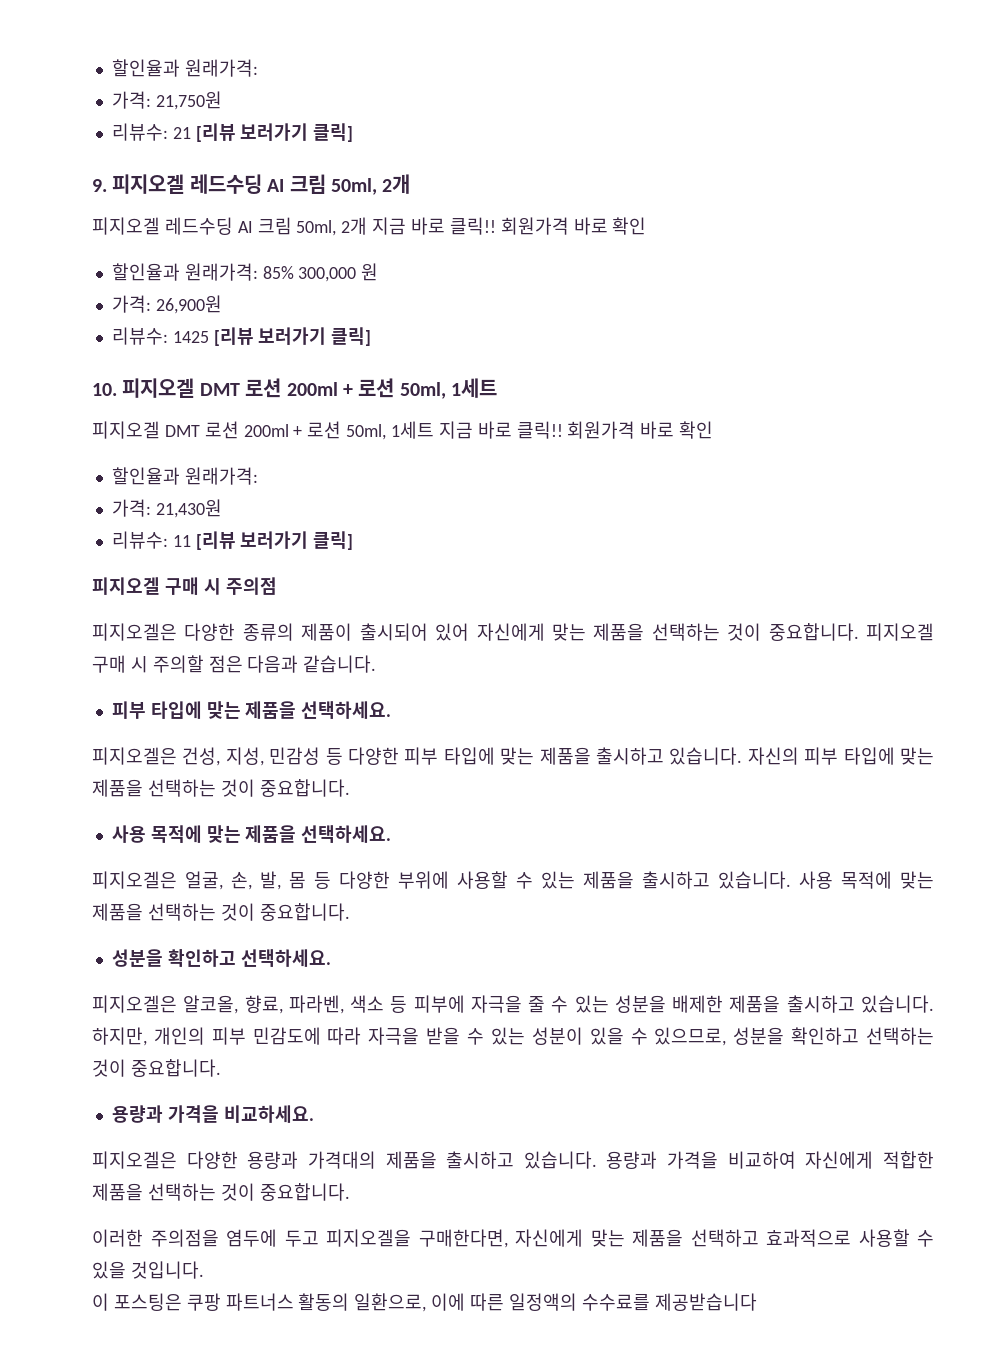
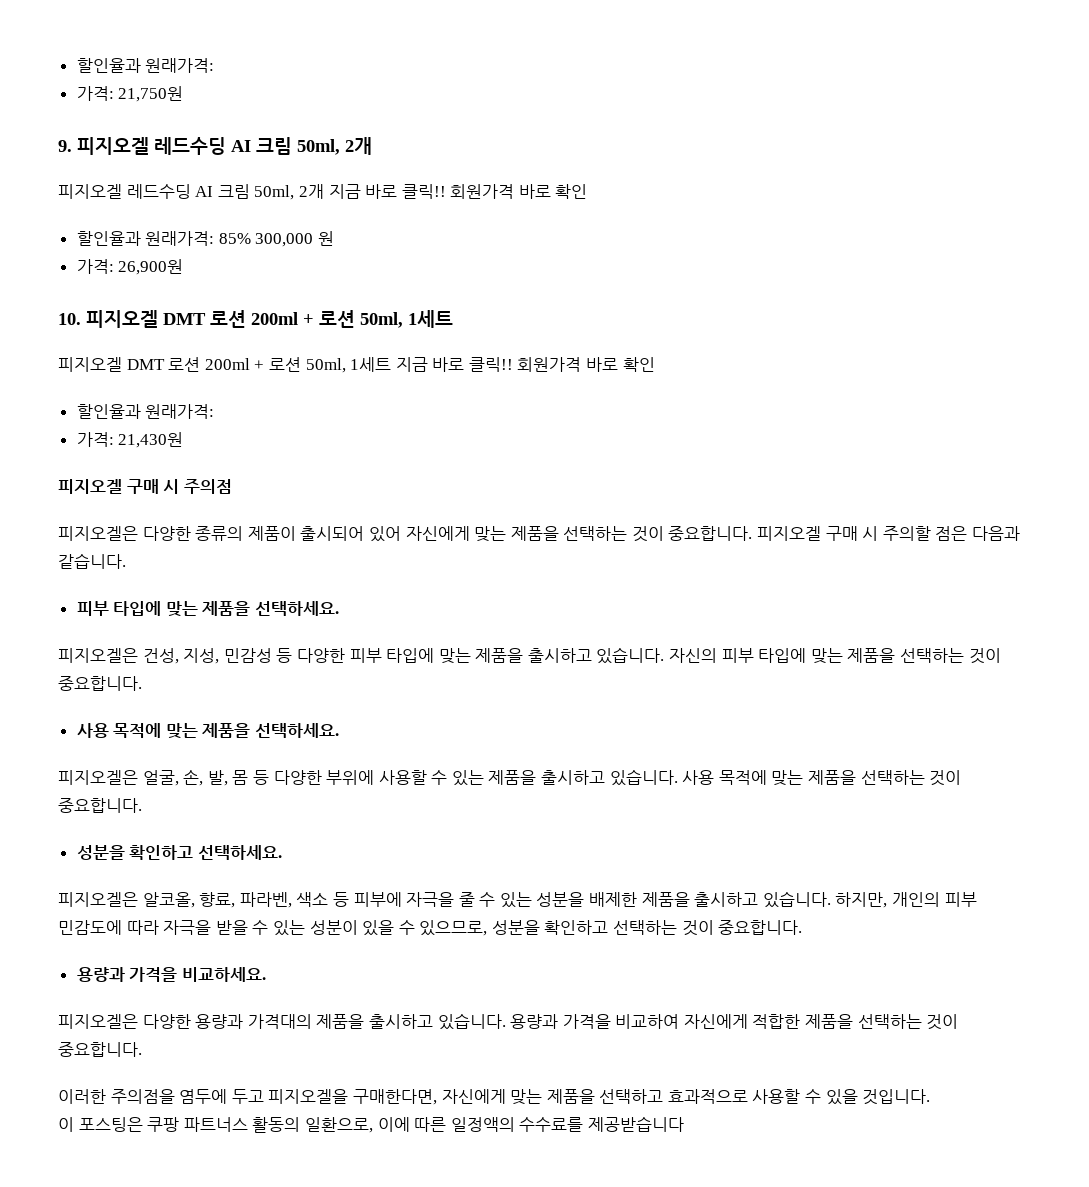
- 리뷰수: 21 [리뷰 보러가기 클릭]
- 리뷰수: 1425 [리뷰 보러가기 클릭]
- 리뷰수: 11 [리뷰 보러가기 클릭]

